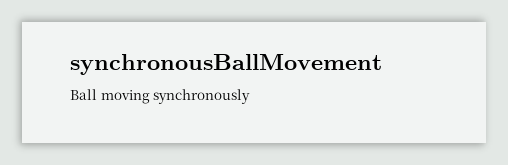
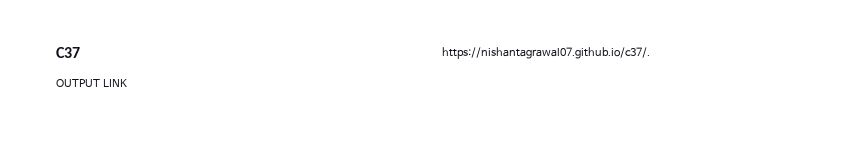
- synchronousBallMovement
- Ball moving synchronously
+ C37
+ OUTPUT LINK
+ https://nishantagrawal07.github.io/c37/.

